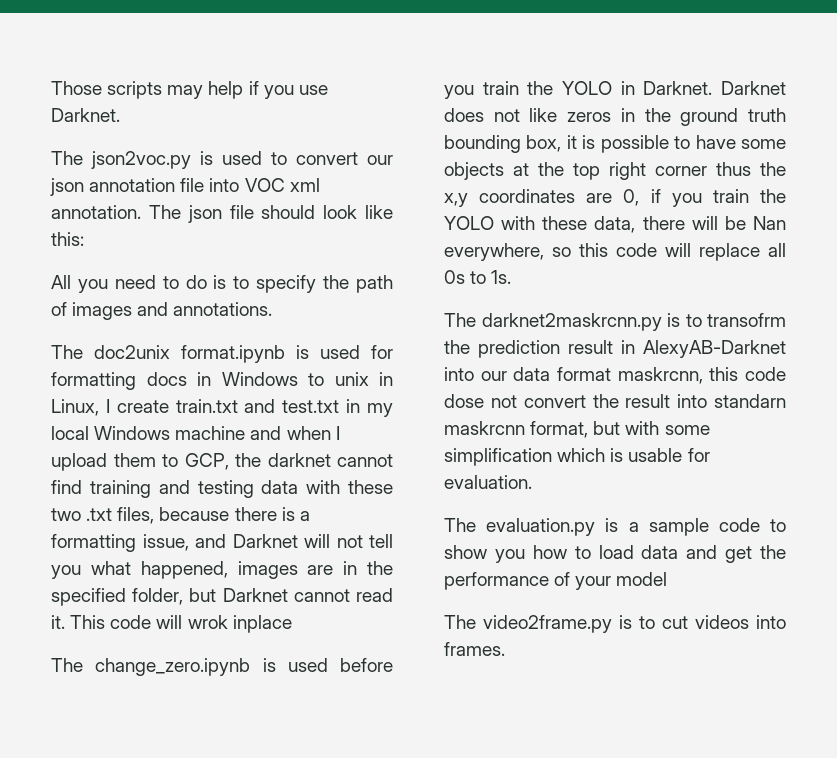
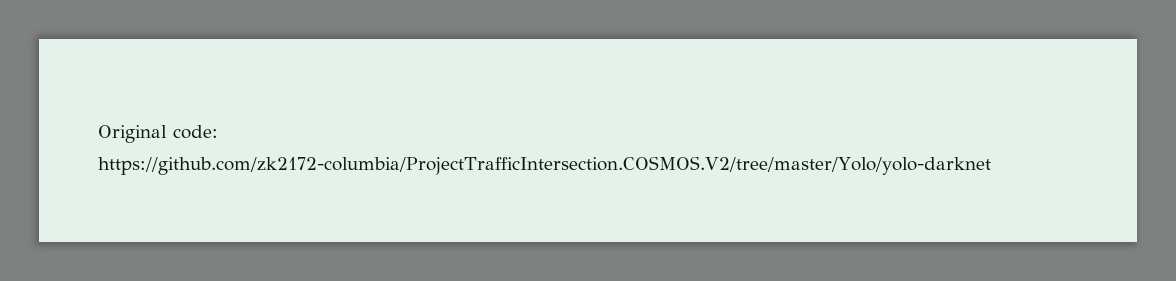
- Those scripts may help if you use Darknet.
- The json2voc.py is used to convert our json annotation file into VOC xml annotation. The json file should look like this:
- All you need to do is to specify the path of images and annotations.
- The doc2unix format.ipynb is used for formatting docs in Windows to unix in Linux, I create train.txt and test.txt in my local Windows machine and when I upload them to GCP, the darknet cannot find training and testing data with these two .txt files, because there is a formatting issue, and Darknet will not tell you what happened, images are in the specified folder, but Darknet cannot read it. This code will wrok inplace
- The change_zero.ipynb is used before you train the YOLO in Darknet. Darknet does not like zeros in the ground truth bounding box, it is possible to have some objects at the top right corner thus the x,y coordinates are 0, if you train the YOLO with these data, there will be Nan everywhere, so this code will replace all 0s to 1s.
- The darknet2maskrcnn.py is to transofrm the prediction result in AlexyAB-Darknet into our data format maskrcnn, this code dose not convert the result into standarn maskrcnn format, but with some simplification which is usable for evaluation.
- The evaluation.py is a sample code to show you how to load data and get the performance of your model
- The video2frame.py is to cut videos into frames.
+ Original code: https://github.com/zk2172-columbia/ProjectTrafficIntersection.COSMOS.V2/tree/master/Yolo/yolo-darknet

